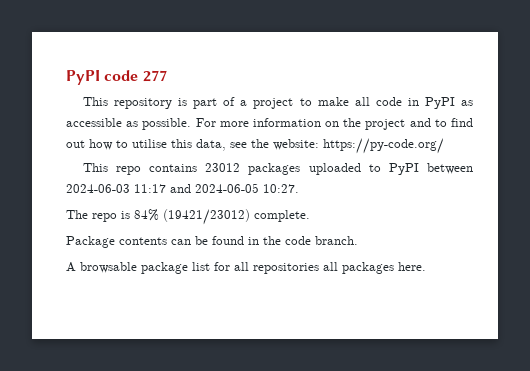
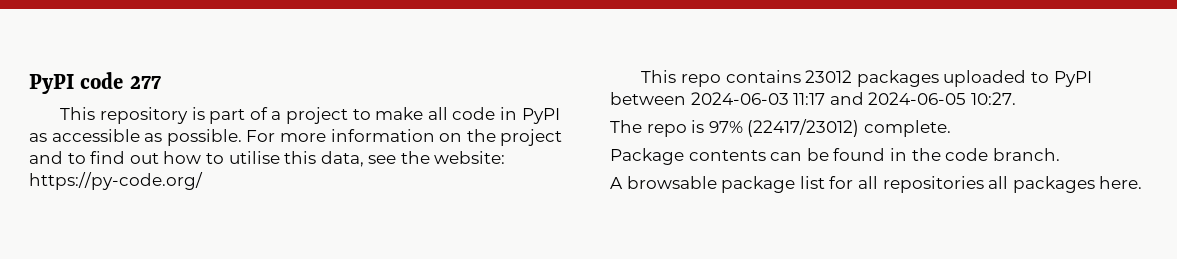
- The repo is 84% (19421/23012) complete.
+ The repo is 97% (22417/23012) complete.

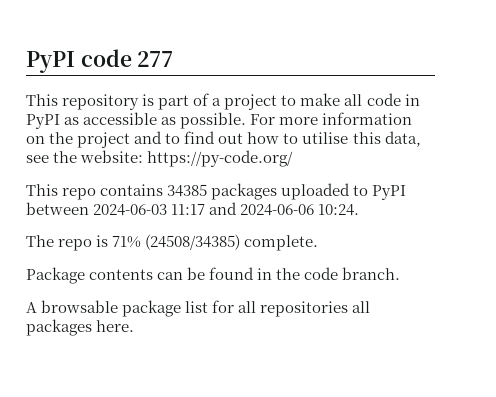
- This repo contains 23012 packages uploaded to PyPI between 2024-06-03 11:17 and 2024-06-05 10:27.
+ This repo contains 34385 packages uploaded to PyPI between 2024-06-03 11:17 and 2024-06-06 10:24.
- The repo is 97% (22417/23012) complete.
+ The repo is 71% (24508/34385) complete.

